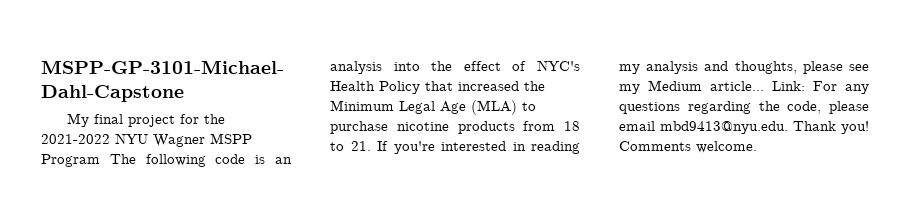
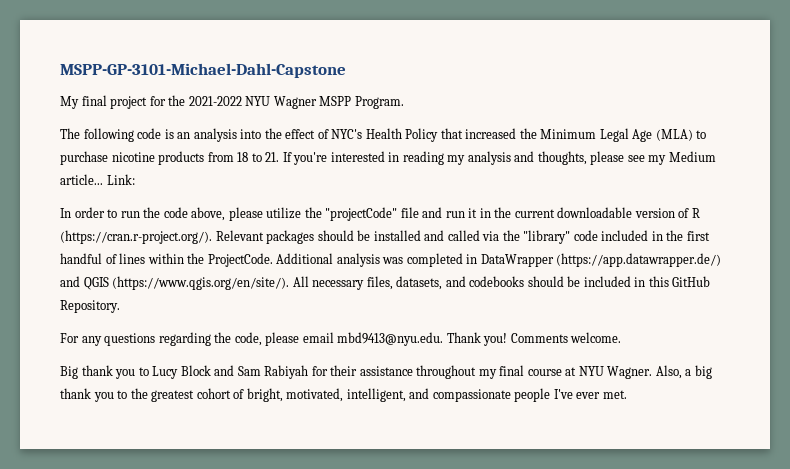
- My final project for the 2021-2022 NYU Wagner MSPP Program The following code is an analysis into the effect of NYC's Health Policy that increased the Minimum Legal Age (MLA) to purchase nicotine products from 18 to 21. If you're interested in reading my analysis and thoughts, please see my Medium article...
+ My final project for the 2021-2022 NYU Wagner MSPP Program.
+ The following code is an analysis into the effect of NYC's Health Policy that increased the Minimum Legal Age (MLA) to purchase nicotine products from 18 to 21. If you're interested in reading my analysis and thoughts, please see my Medium article...
- Link: For any questions regarding the code, please email mbd9413@nyu.edu. Thank you!
+ Link:
+ In order to run the code above, please utilize the "projectCode" file and run it in the current downloadable version of R (https://cran.r-project.org/). Relevant packages should be installed and called via the "library" code included in the first handful of lines within the ProjectCode. Additional analysis was completed in DataWrapper (https://app.datawrapper.de/) and QGIS (https://www.qgis.org/en/site/). All necessary files, datasets, and codebooks should be included in this GitHub Repository.
+ For any questions regarding the code, please email mbd9413@nyu.edu. Thank you!
+ Big thank you to Lucy Block and Sam Rabiyah for their assistance throughout my final course at NYU Wagner. Also, a big thank you to the greatest cohort of bright, motivated, intelligent, and compassionate people I've ever met.

